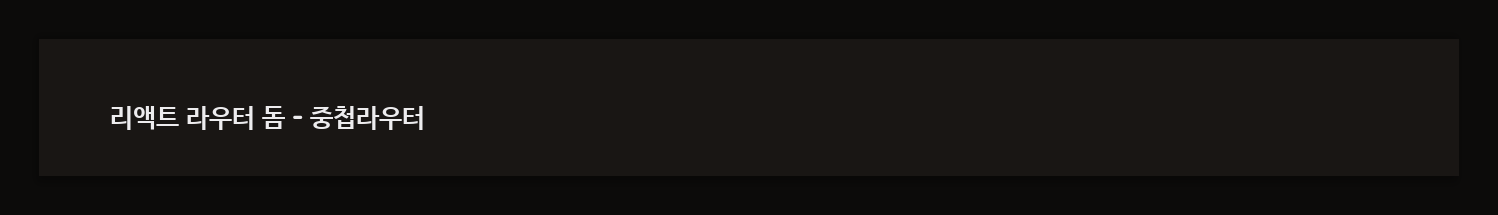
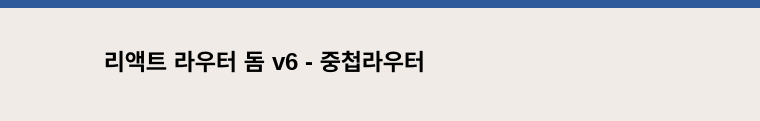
- 리액트 라우터 돔 - 중첩라우터
+ 리액트 라우터 돔 v6 - 중첩라우터

